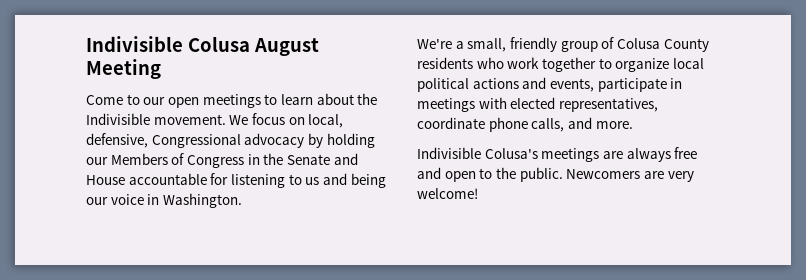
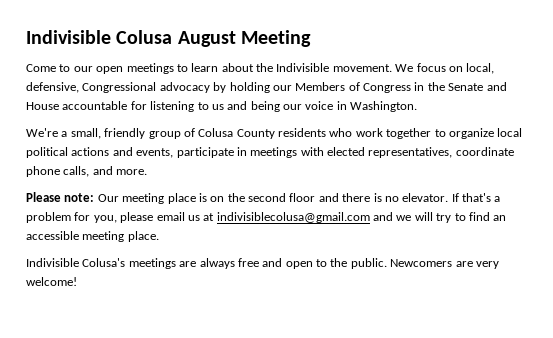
+ Please note: Our meeting place is on the second floor and there is no elevator. If that's a problem for you, please email us at indivisiblecolusa@gmail.com and we will try to find an accessible meeting place.

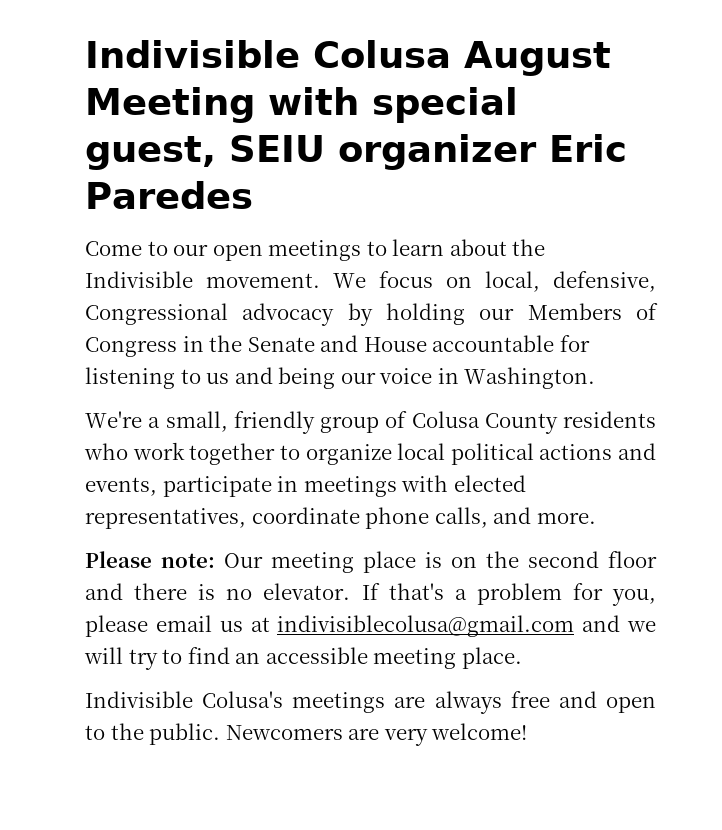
- Indivisible Colusa August Meeting
+ Indivisible Colusa August Meeting with special guest, SEIU organizer Eric Paredes

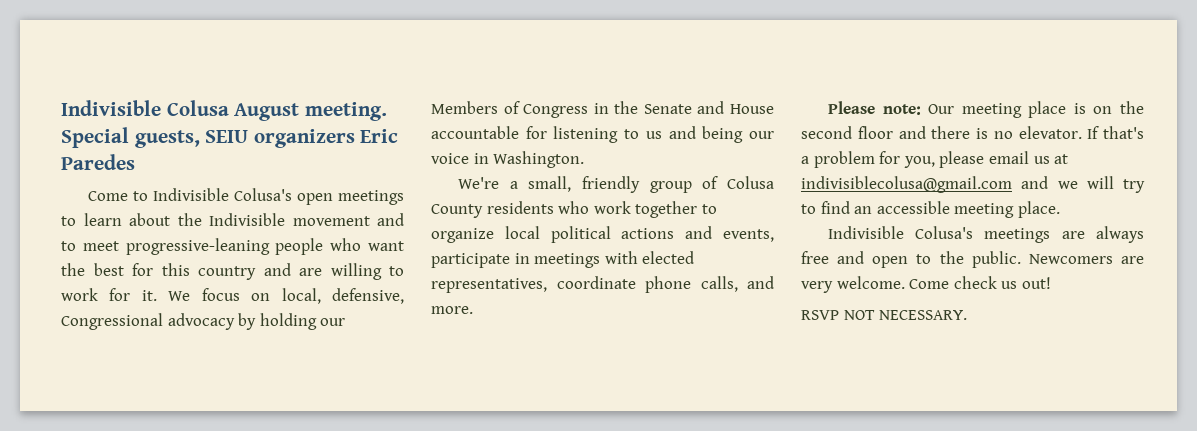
- Indivisible Colusa August Meeting with special guest, SEIU organizer Eric Paredes
+ Indivisible Colusa August meeting. Special guests, SEIU organizers Eric Paredes
- Come to our open meetings to learn about the Indivisible movement.
+ Come to Indivisible Colusa's open meetings to learn about the Indivisible movement and to meet progressive-leaning people who want the best for this country and are willing to work for it.
- Newcomers are very welcome!
+ Newcomers are very welcome. Come check us out!
+ RSVP NOT NECESSARY.

